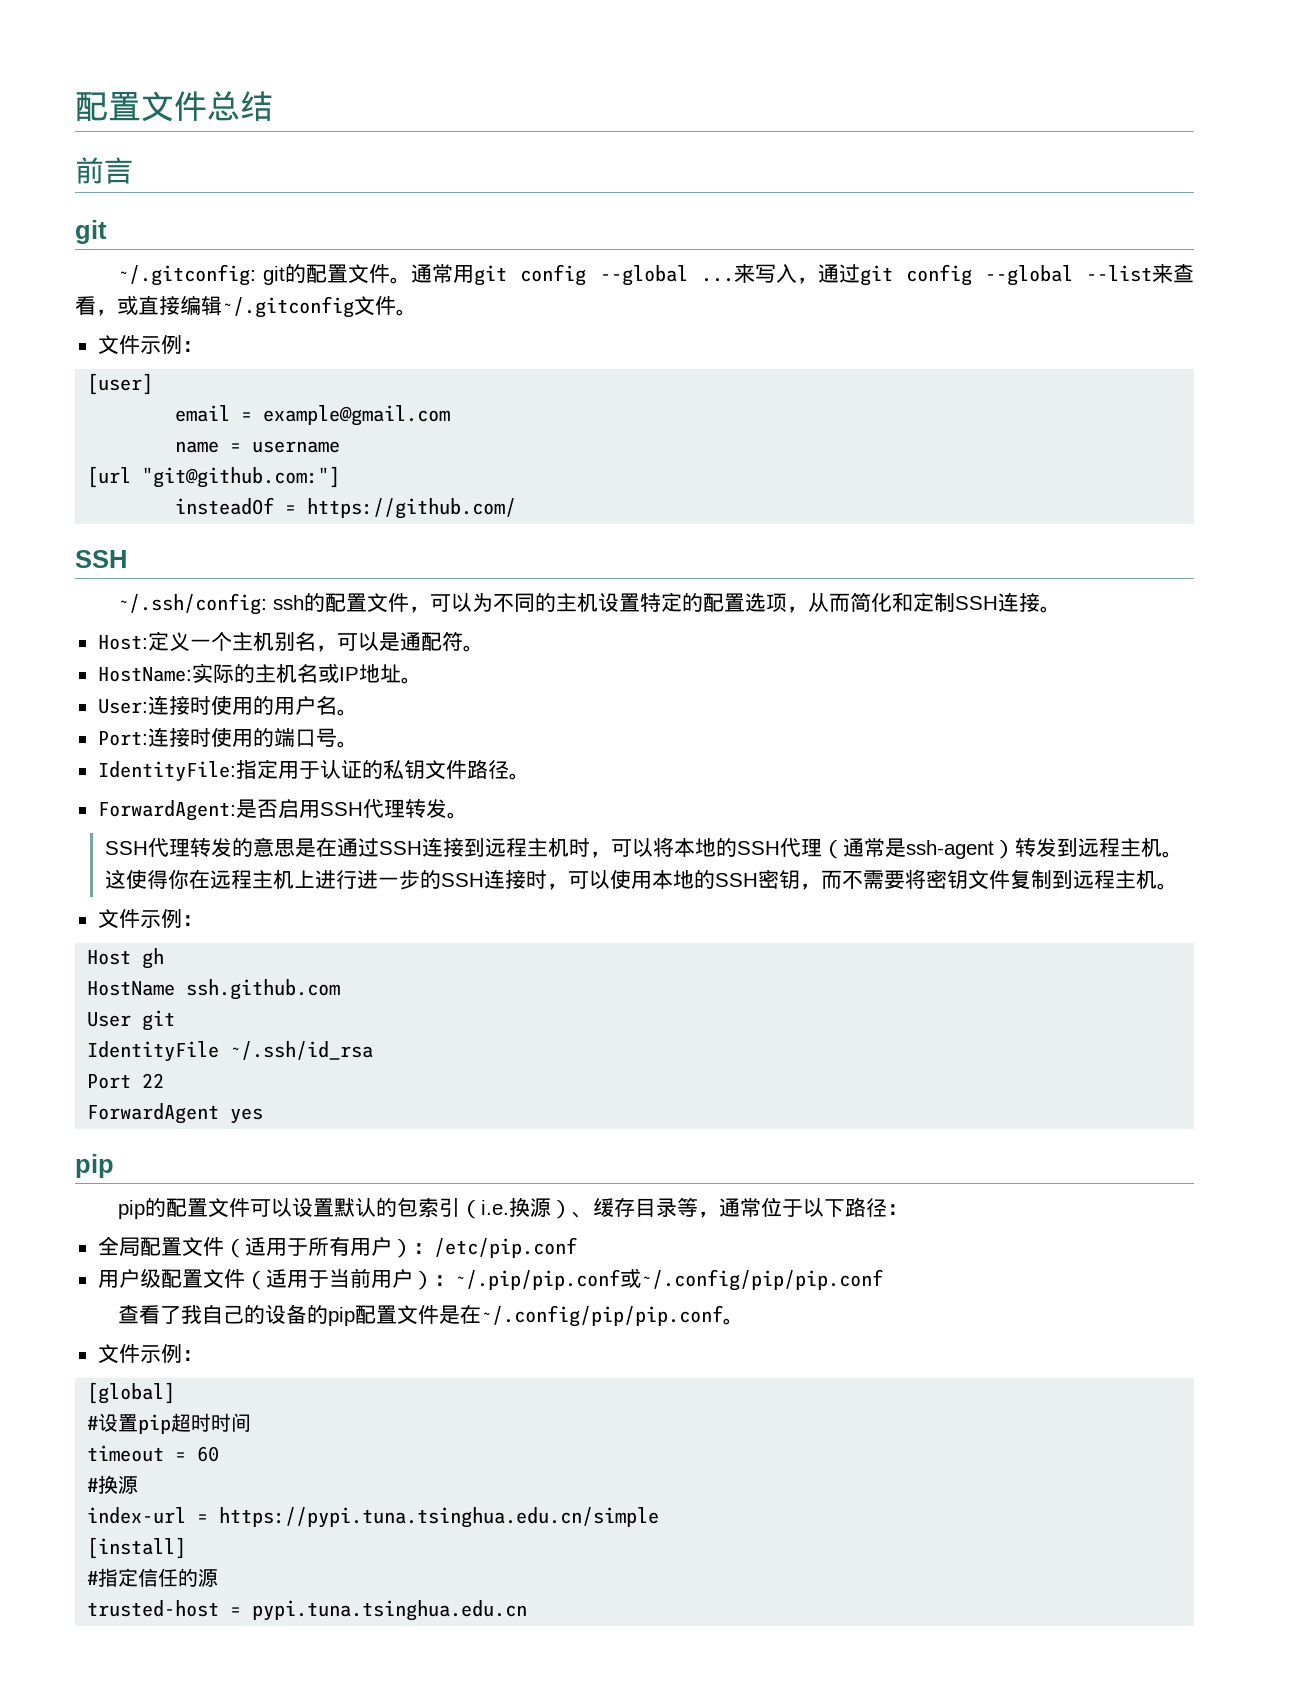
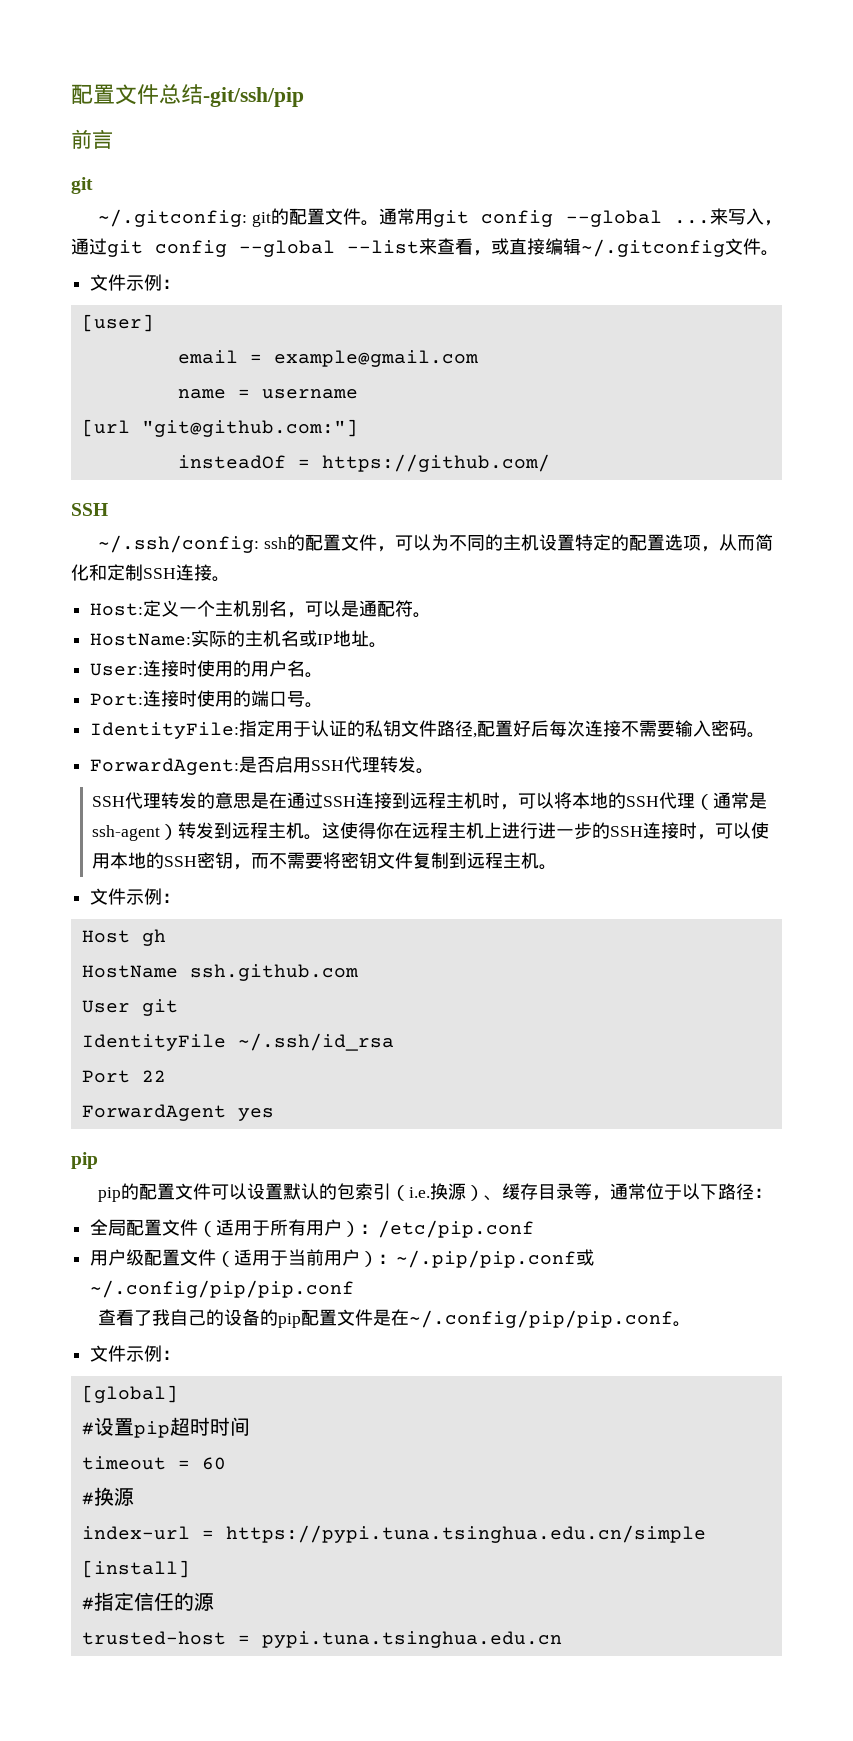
- 配置文件总结
+ 配置文件总结-git/ssh/pip
- IdentityFile:指定用于认证的私钥文件路径。
+ IdentityFile:指定用于认证的私钥文件路径,配置好后每次连接不需要输入密码。

